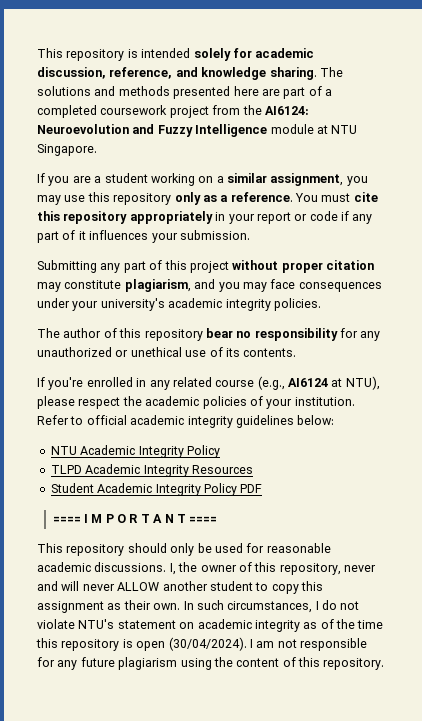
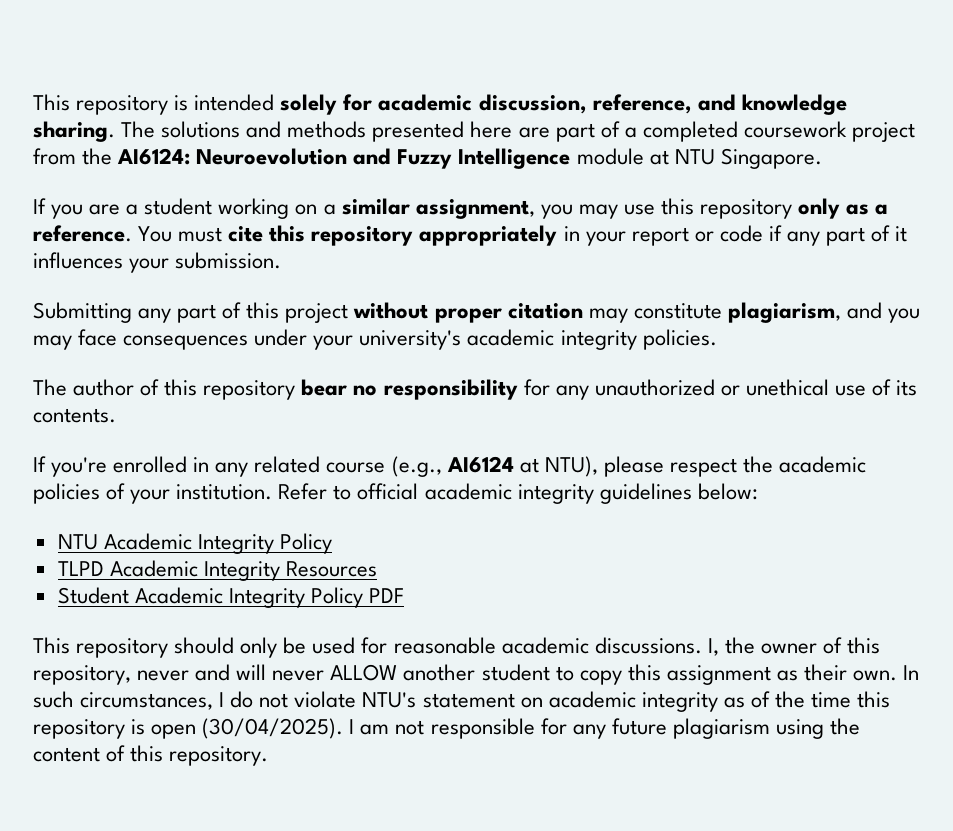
- ==== I M P O R T A N T ====
- In such circumstances, I do not violate NTU's statement on academic integrity as of the time this repository is open (30/04/2024).
+ In such circumstances, I do not violate NTU's statement on academic integrity as of the time this repository is open (30/04/2025).

